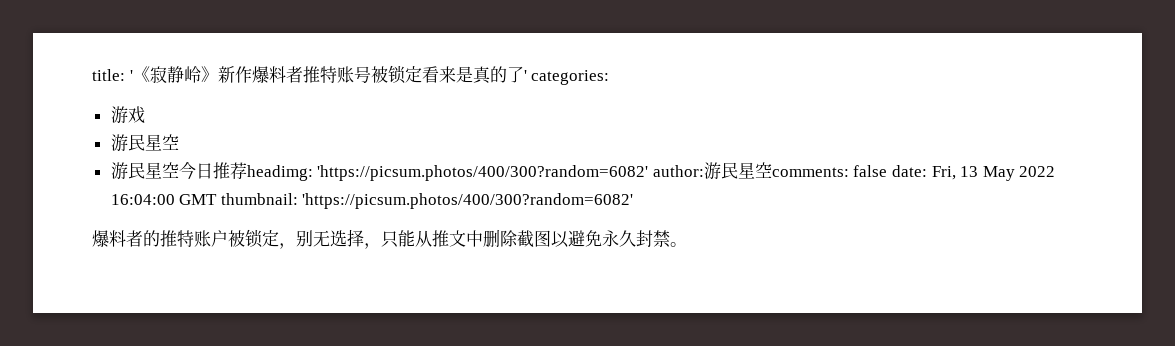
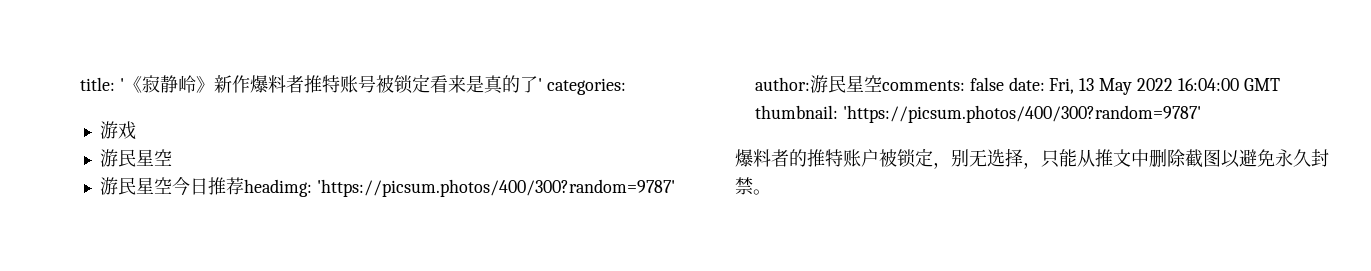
- 游民星空今日推荐headimg: 'https://picsum.photos/400/300?random=6082' author:游民星空comments: false date: Fri, 13 May 2022 16:04:00 GMT thumbnail: 'https://picsum.photos/400/300?random=6082'
+ 游民星空今日推荐headimg: 'https://picsum.photos/400/300?random=9787' author:游民星空comments: false date: Fri, 13 May 2022 16:04:00 GMT thumbnail: 'https://picsum.photos/400/300?random=9787'

